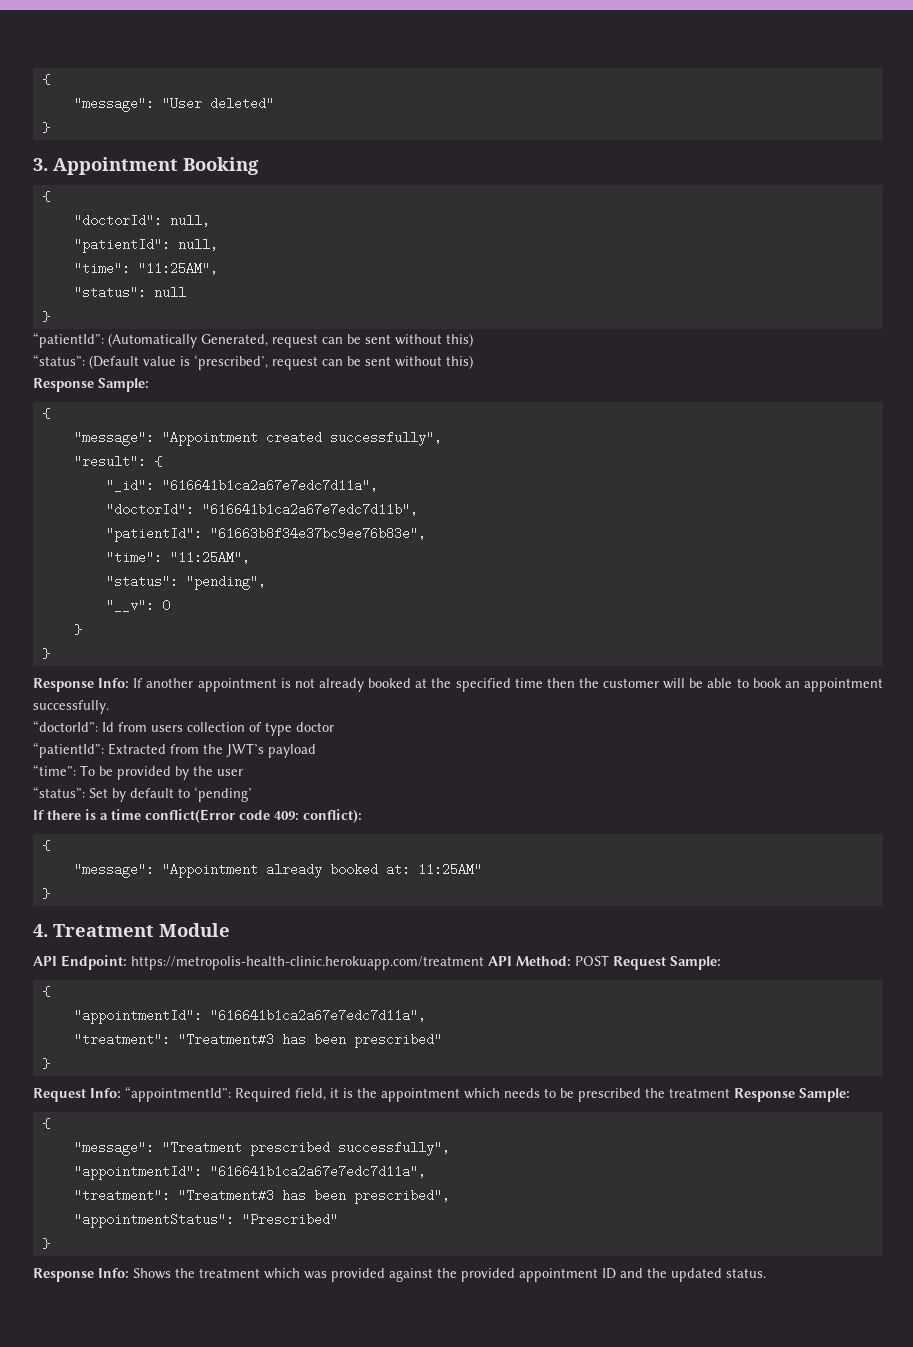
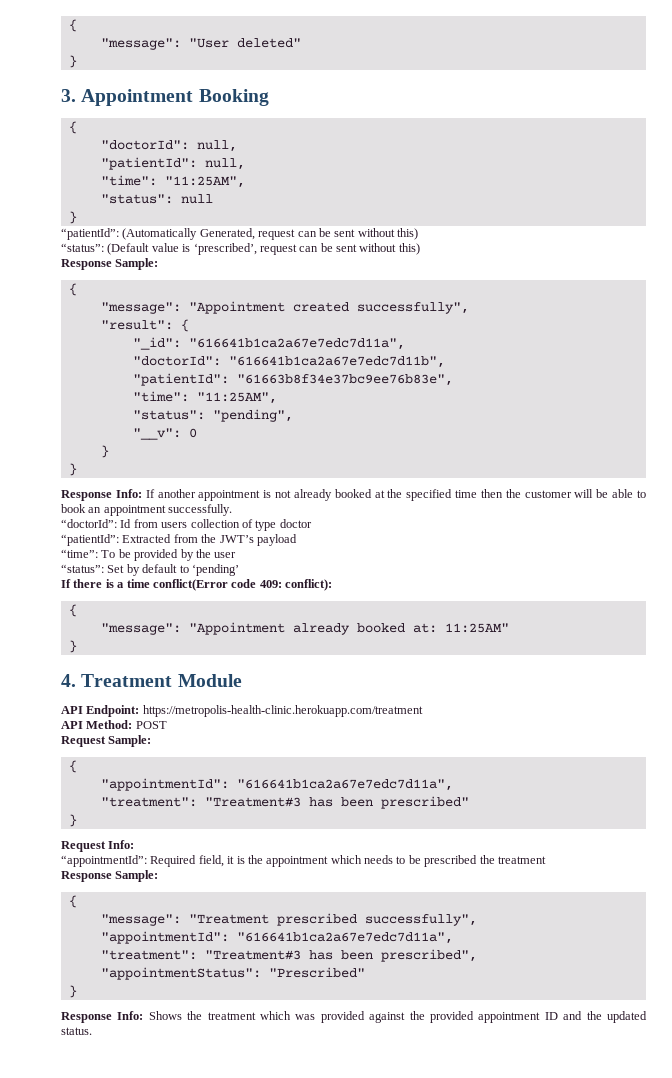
- API Endpoint: https://metropolis-health-clinic.herokuapp.com/treatment API Method: POST Request Sample:
+ API Endpoint: https://metropolis-health-clinic.herokuapp.com/treatment
+ API Method: POST
+ Request Sample:
- Request Info: “appointmentId”: Required field, it is the appointment which needs to be prescribed the treatment Response Sample:
+ Request Info:
+ “appointmentId”: Required field, it is the appointment which needs to be prescribed the treatment
+ Response Sample:

